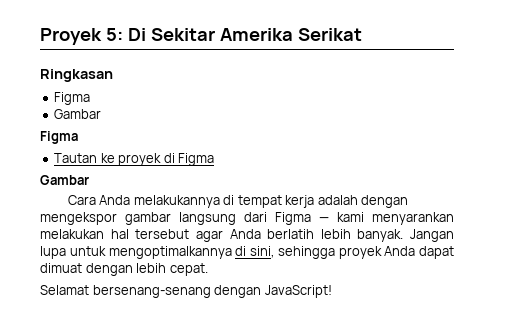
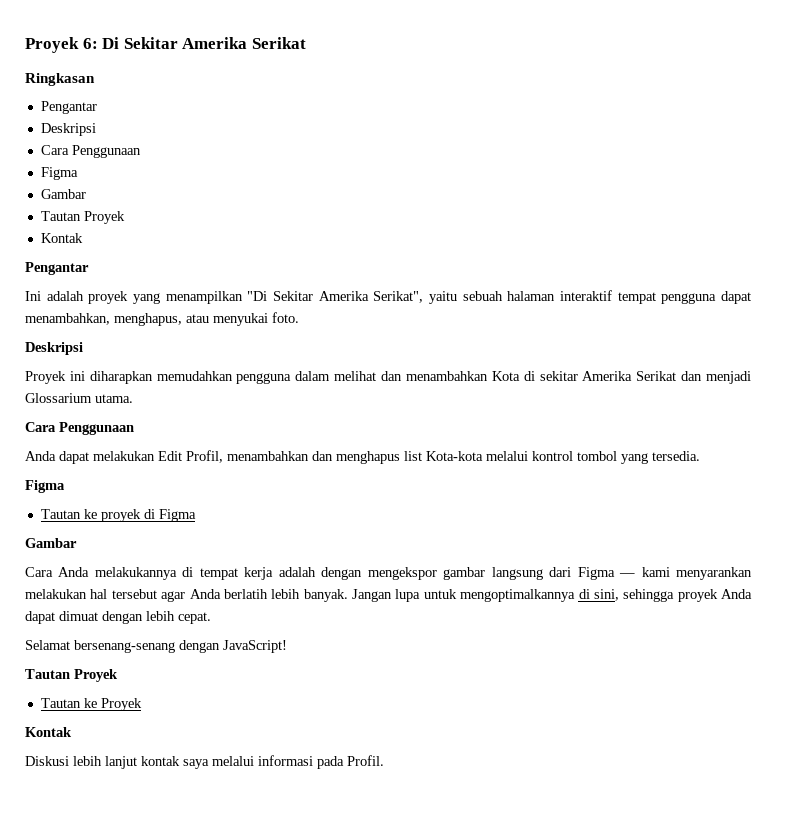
- Proyek 5: Di Sekitar Amerika Serikat
+ Proyek 6: Di Sekitar Amerika Serikat
  Ringkasan
+ Pengantar
+ Deskripsi
+ Cara Penggunaan
  Figma
  Gambar
+ Tautan Proyek
+ Kontak
+ Pengantar
+ Ini adalah proyek yang menampilkan "Di Sekitar Amerika Serikat", yaitu sebuah halaman interaktif tempat pengguna dapat menambahkan, menghapus, atau menyukai foto.
+ Deskripsi
+ Proyek ini diharapkan memudahkan pengguna dalam melihat dan menambahkan Kota di sekitar Amerika Serikat dan menjadi Glossarium utama.
+ Cara Penggunaan
+ Anda dapat melakukan Edit Profil, menambahkan dan menghapus list Kota-kota melalui kontrol tombol yang tersedia.
  Selamat bersenang-senang dengan JavaScript!
+ Tautan Proyek
+ Tautan ke Proyek
+ Kontak
+ Diskusi lebih lanjut kontak saya melalui informasi pada Profil.

